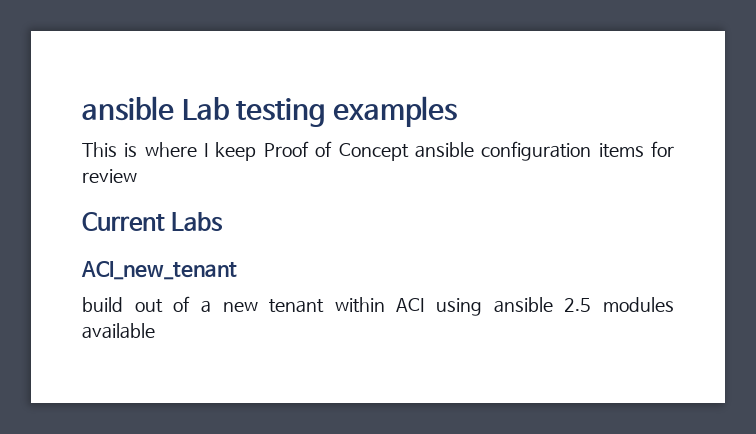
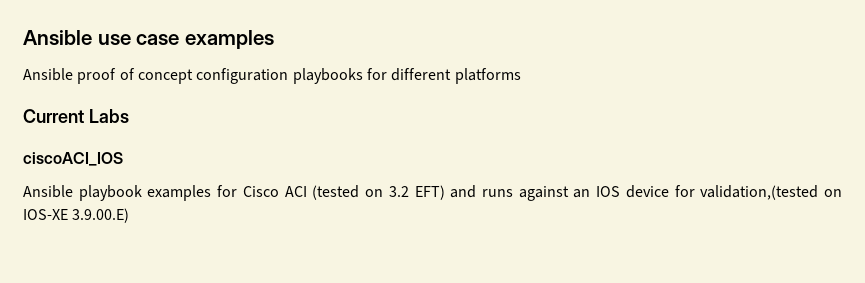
- ansible Lab testing examples
- This is where I keep Proof of Concept ansible configuration items for review
+ Ansible use case examples
+ Ansible proof of concept configuration playbooks for different platforms
  Current Labs
- ACI_new_tenant
- build out of a new tenant within ACI using ansible 2.5 modules available
+ ciscoACI_IOS
+ Ansible playbook examples for Cisco ACI (tested on 3.2 EFT) and runs against an IOS device for validation,(tested on IOS-XE 3.9.00.E)

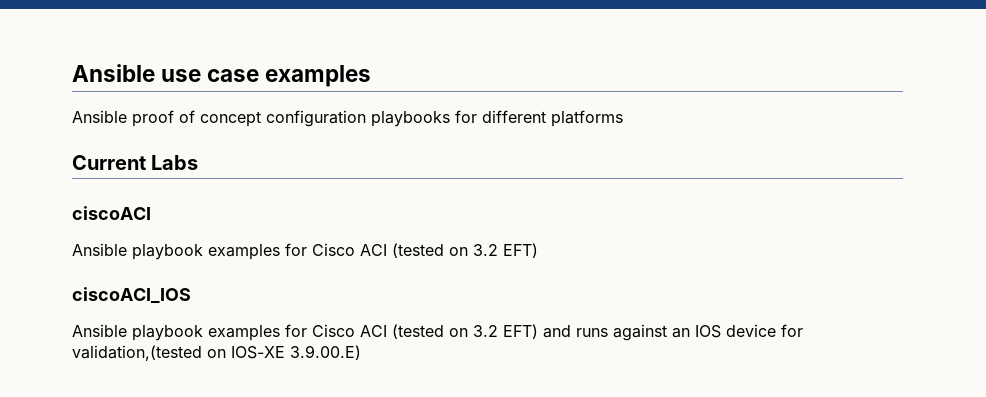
+ ciscoACI
+ Ansible playbook examples for Cisco ACI (tested on 3.2 EFT)

